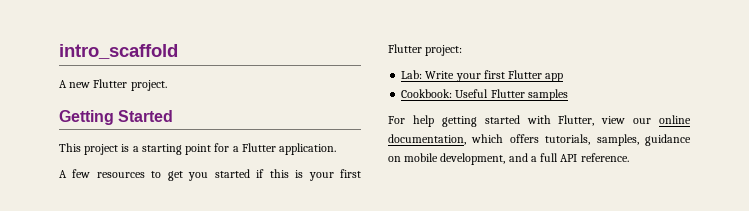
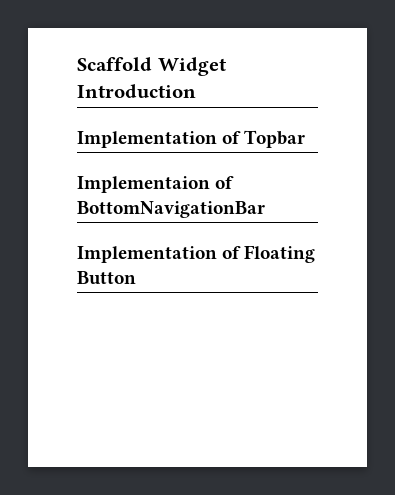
- intro_scaffold
- A new Flutter project.
- Getting Started
- This project is a starting point for a Flutter application.
- A few resources to get you started if this is your first Flutter project:
- Lab: Write your first Flutter app
- Cookbook: Useful Flutter samples
- For help getting started with Flutter, view our online documentation, which offers tutorials, samples, guidance on mobile development, and a full API reference.
+ Scaffold Widget Introduction
+ Implementation of Topbar
+ Implementaion of BottomNavigationBar
+ Implementation of Floating Button

